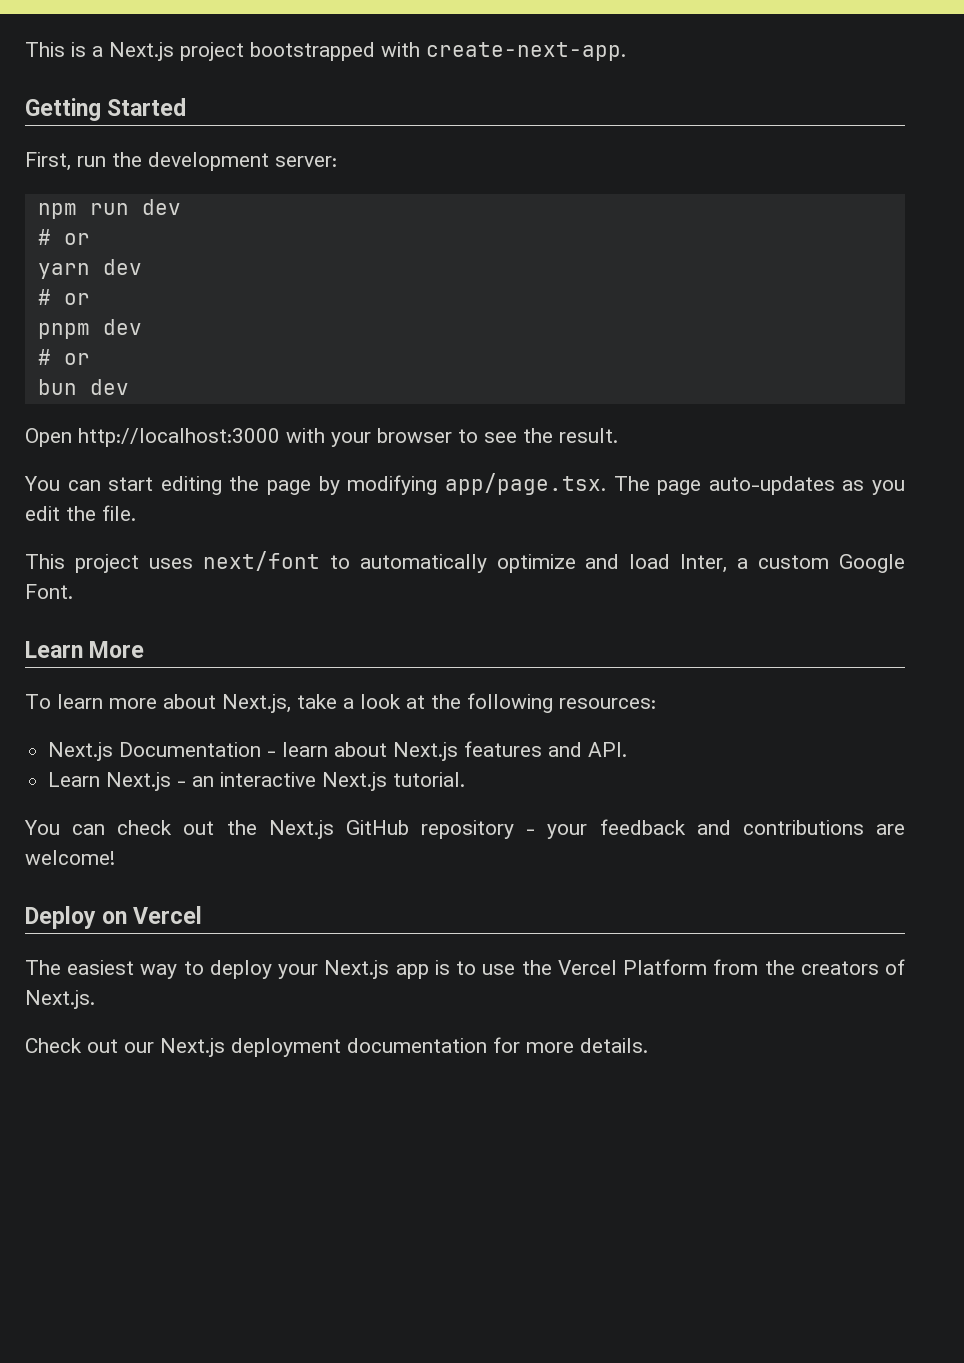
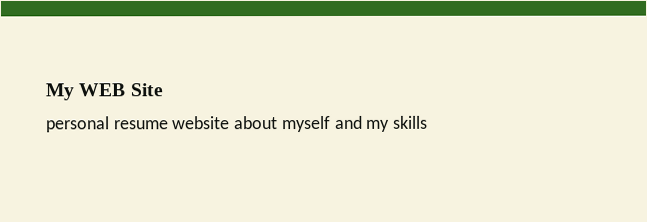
- This is a Next.js project bootstrapped with create-next-app.
- Getting Started
- First, run the development server:
- npm run dev
- # or
- yarn dev
- # or
- pnpm dev
- # or
- bun dev
- Open http://localhost:3000 with your browser to see the result.
- You can start editing the page by modifying app/page.tsx. The page auto-updates as you edit the file.
- This project uses next/font to automatically optimize and load Inter, a custom Google Font.
- Learn More
- To learn more about Next.js, take a look at the following resources:
- Next.js Documentation - learn about Next.js features and API.
- Learn Next.js - an interactive Next.js tutorial.
- You can check out the Next.js GitHub repository - your feedback and contributions are welcome!
- Deploy on Vercel
- The easiest way to deploy your Next.js app is to use the Vercel Platform from the creators of Next.js.
- Check out our Next.js deployment documentation for more details.
+ My WEB Site
+ personal resume website about myself and my skills

